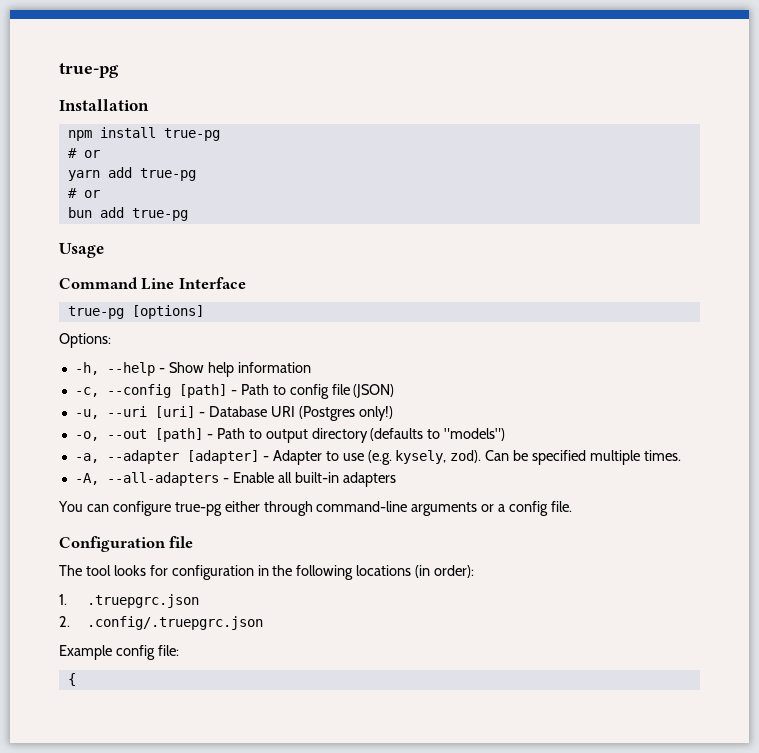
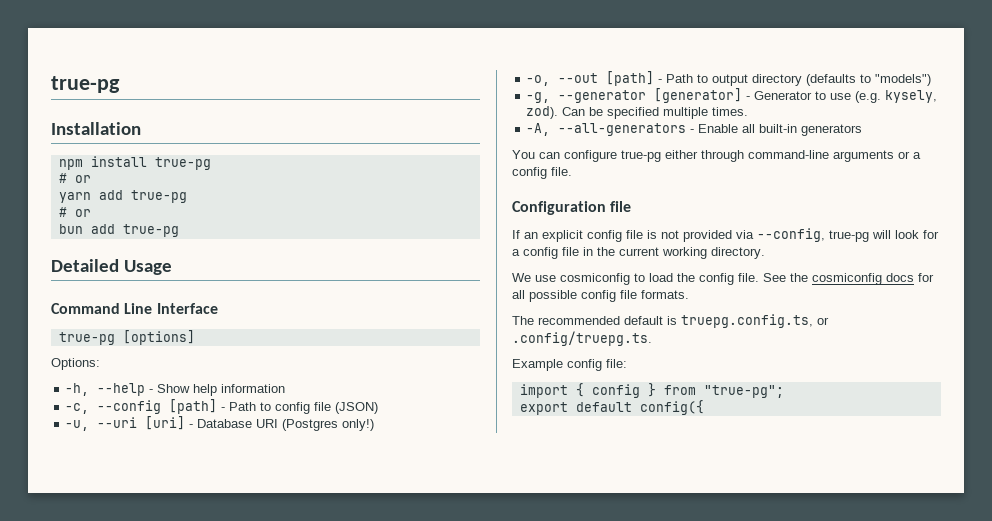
- Usage
+ Detailed Usage
- -a, --adapter [adapter] - Adapter to use (e.g. kysely, zod).
+ -g, --generator [generator] - Generator to use (e.g. kysely, zod).
- -A, --all-adapters - Enable all built-in adapters
+ -A, --all-generators - Enable all built-in generators
- The tool looks for configuration in the following locations (in order):
- 1. .truepgrc.json
- 2. .config/.truepgrc.json
+ If an explicit config file is not provided via --config, true-pg will look for a config file in the current working directory.
+ We use cosmiconfig to load the config file. See the cosmiconfig docs for all possible config file formats.
+ The recommended default is truepg.config.ts, or .config/truepg.ts.
  Example config file:
- {
+ import { config } from "true-pg";
+ export default config({

